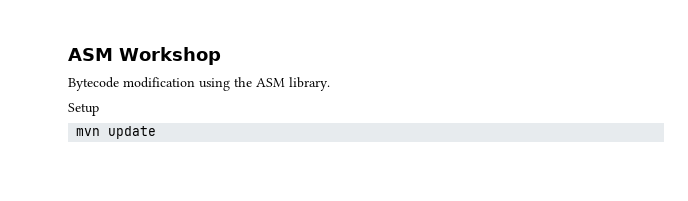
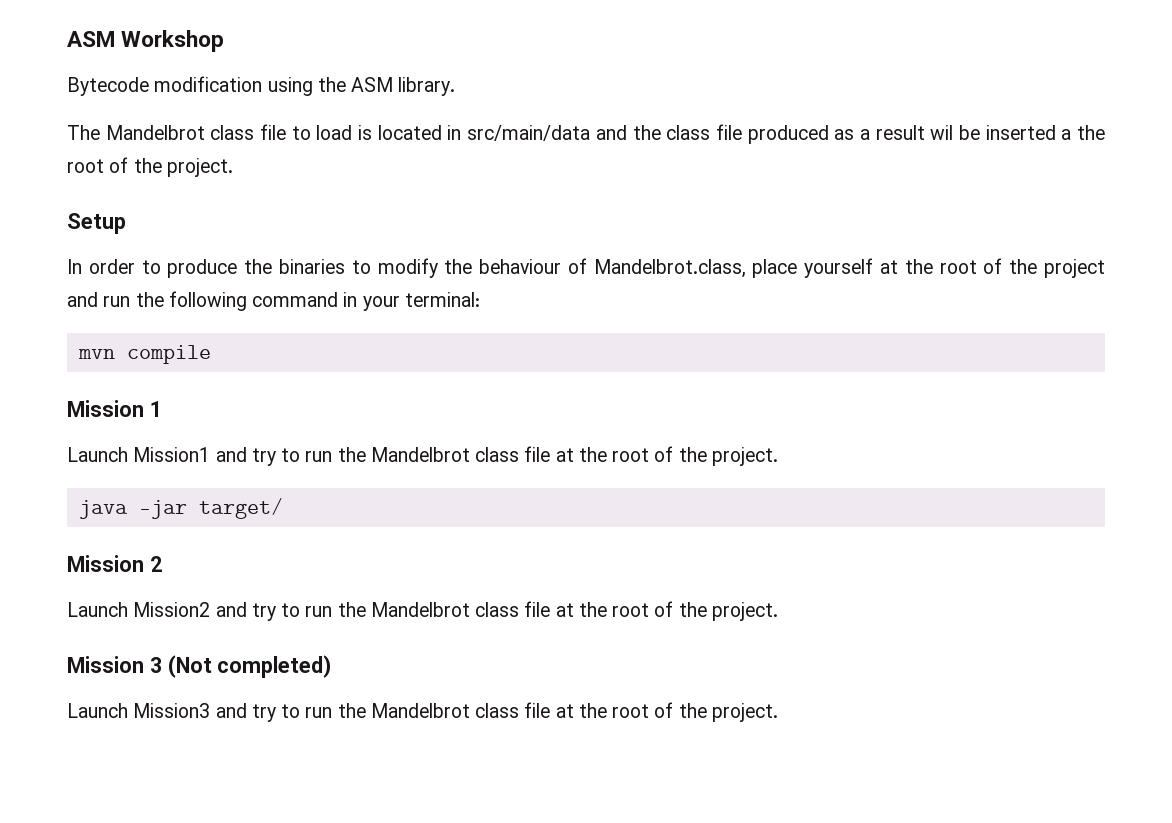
+ The Mandelbrot class file to load is located in src/main/data and the class file produced as a result wil be inserted a the root of the project.
  Setup
- mvn update
+ In order to produce the binaries to modify the behaviour of Mandelbrot.class, place yourself at the root of the project and run the following command in your terminal:
+ mvn compile
+ Mission 1
+ Launch Mission1 and try to run the Mandelbrot class file at the root of the project.
+ java -jar target/
+ Mission 2
+ Launch Mission2 and try to run the Mandelbrot class file at the root of the project.
+ Mission 3 (Not completed)
+ Launch Mission3 and try to run the Mandelbrot class file at the root of the project.

